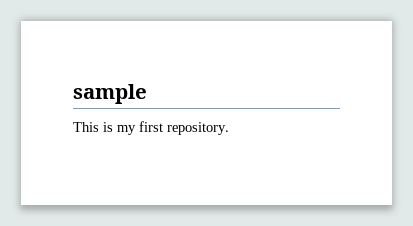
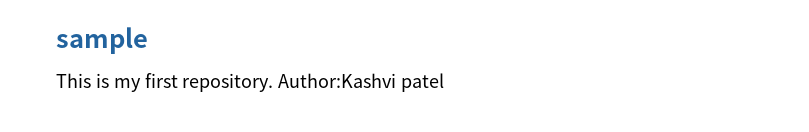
+ Author:Kashvi patel

